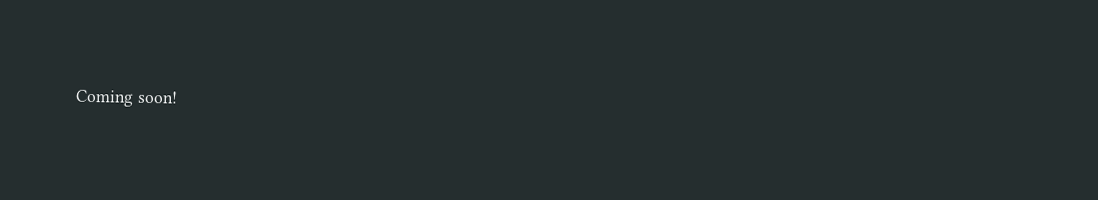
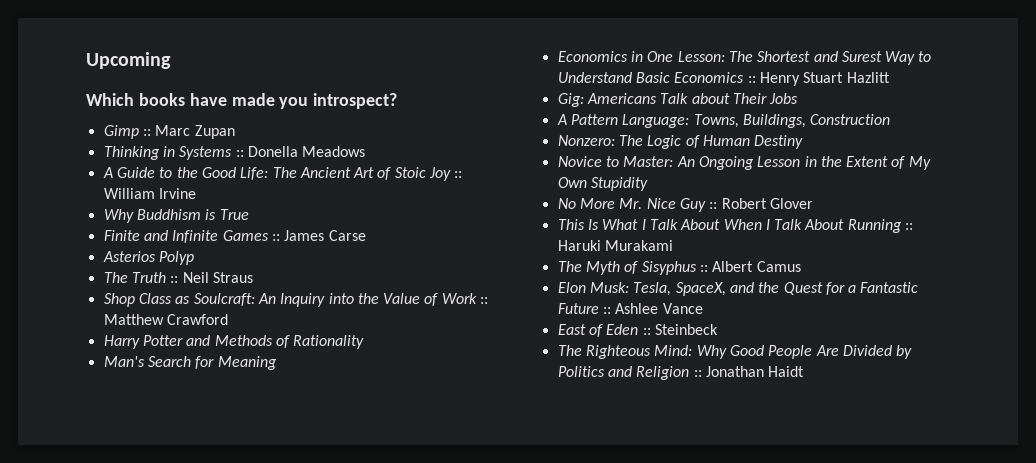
- Coming soon!
+ Upcoming
+ Which books have made you introspect?
+ Gimp :: Marc Zupan
+ Thinking in Systems :: Donella Meadows
+ A Guide to the Good Life: The Ancient Art of Stoic Joy :: William Irvine
+ Why Buddhism is True
+ Finite and Infinite Games :: James Carse
+ Asterios Polyp
+ The Truth :: Neil Straus
+ Shop Class as Soulcraft: An Inquiry into the Value of Work :: Matthew Crawford
+ Harry Potter and Methods of Rationality
+ Man's Search for Meaning
+ Economics in One Lesson: The Shortest and Surest Way to Understand Basic Economics :: Henry Stuart Hazlitt
+ Gig: Americans Talk about Their Jobs
+ A Pattern Language: Towns, Buildings, Construction
+ Nonzero: The Logic of Human Destiny
+ Novice to Master: An Ongoing Lesson in the Extent of My Own Stupidity
+ No More Mr. Nice Guy :: Robert Glover
+ This Is What I Talk About When I Talk About Running :: Haruki Murakami
+ The Myth of Sisyphus :: Albert Camus
+ Elon Musk: Tesla, SpaceX, and the Quest for a Fantastic Future :: Ashlee Vance
+ East of Eden :: Steinbeck
+ The Righteous Mind: Why Good People Are Divided by Politics and Religion :: Jonathan Haidt

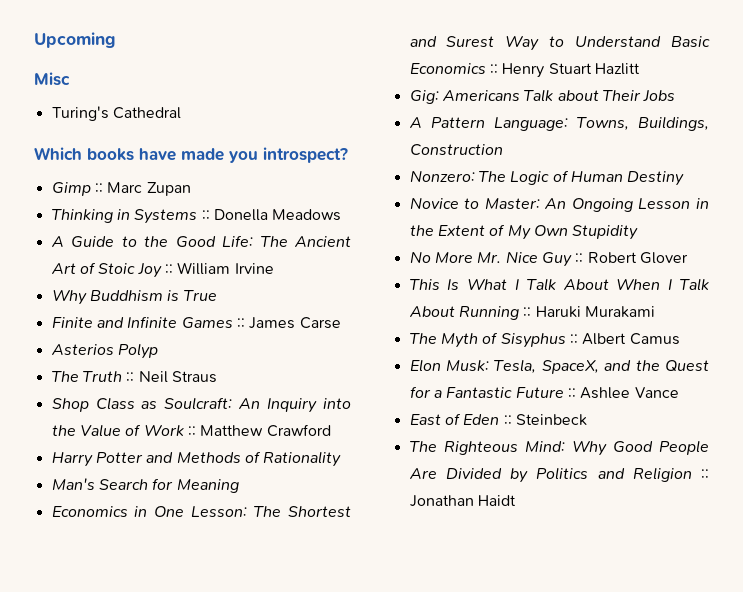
+ Misc
+ Turing's Cathedral

